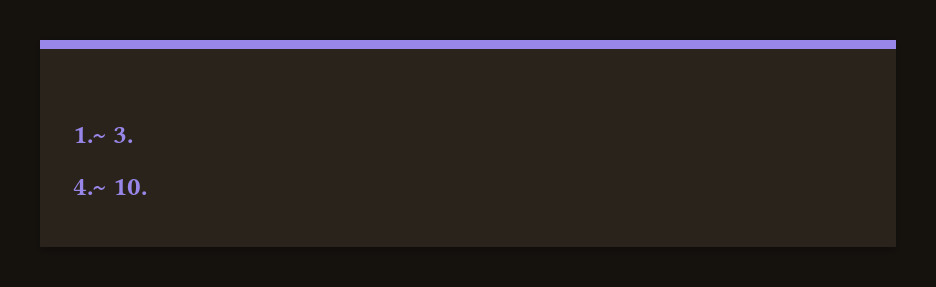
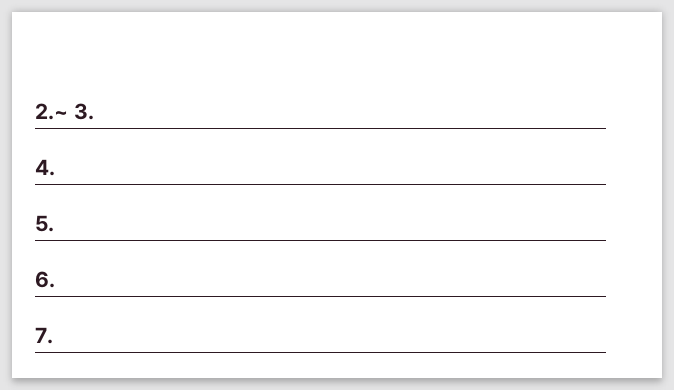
- 1.~ 3.
+ 2.~ 3.
- 4.~ 10.
+ 4.
+ 5.
+ 6.
+ 7.

